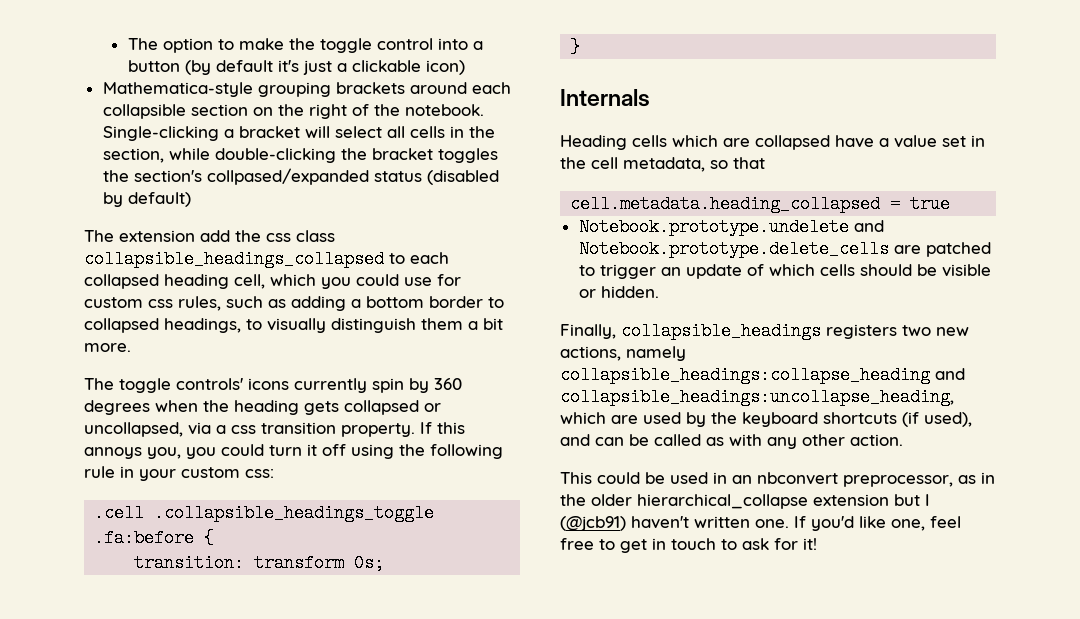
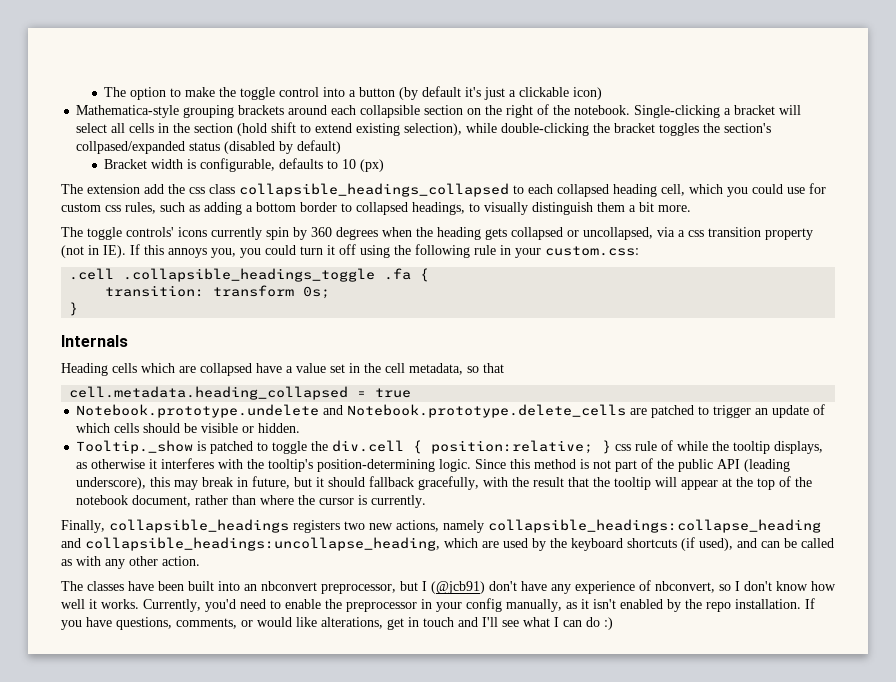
- Single-clicking a bracket will select all cells in the section, while double-clicking the bracket toggles the section's collpased/expanded status (disabled by default)
+ Single-clicking a bracket will select all cells in the section (hold shift to extend existing selection), while double-clicking the bracket toggles the section's collpased/expanded status (disabled by default)
+ Bracket width is configurable, defaults to 10 (px)
- The toggle controls' icons currently spin by 360 degrees when the heading gets collapsed or uncollapsed, via a css transition property. If this annoys you, you could turn it off using the following rule in your custom css:
+ The toggle controls' icons currently spin by 360 degrees when the heading gets collapsed or uncollapsed, via a css transition property (not in IE). If this annoys you, you could turn it off using the following rule in your custom.css:
- .cell .collapsible_headings_toggle .fa:before {
+ .cell .collapsible_headings_toggle .fa {
+ Tooltip._show is patched to toggle the div.cell { position:relative; } css rule of while the tooltip displays, as otherwise it interferes with the tooltip's position-determining logic. Since this method is not part of the public API (leading underscore), this may break in future, but it should fallback gracefully, with the result that the tooltip will appear at the top of the notebook document, rather than where the cursor is currently.
- This could be used in an nbconvert preprocessor, as in the older hierarchical_collapse extension but I (@jcb91) haven't written one. If you'd like one, feel free to get in touch to ask for it!
+ The classes have been built into an nbconvert preprocessor, but I (@jcb91) don't have any experience of nbconvert, so I don't know how well it works. Currently, you'd need to enable the preprocessor in your config manually, as it isn't enabled by the repo installation. If you have questions, comments, or would like alterations, get in touch and I'll see what I can do :)

